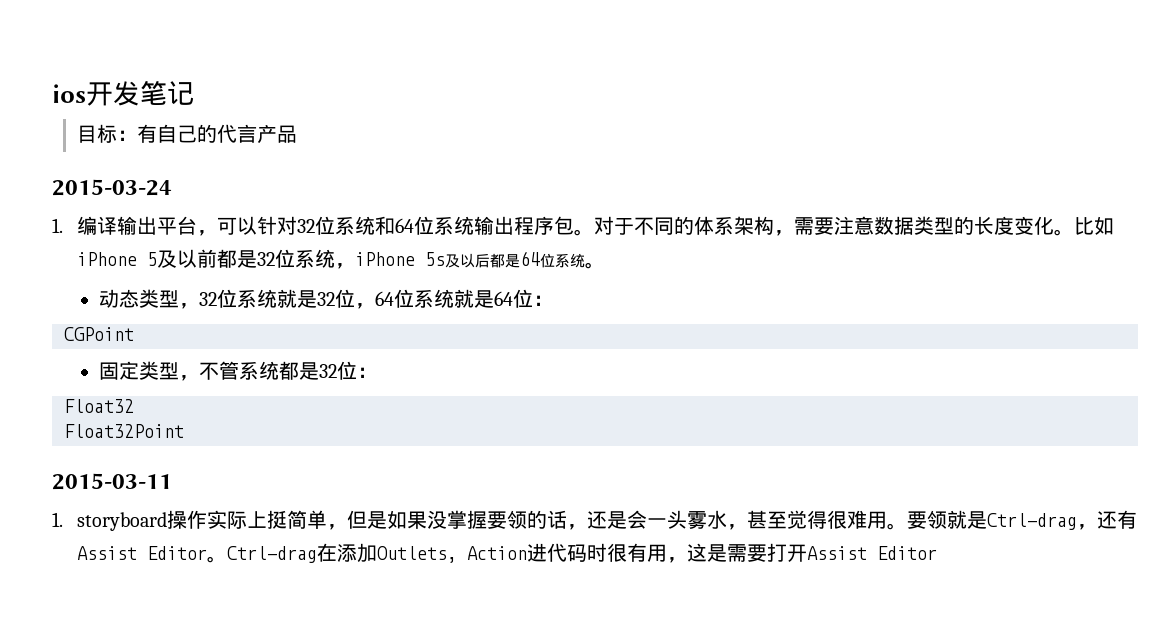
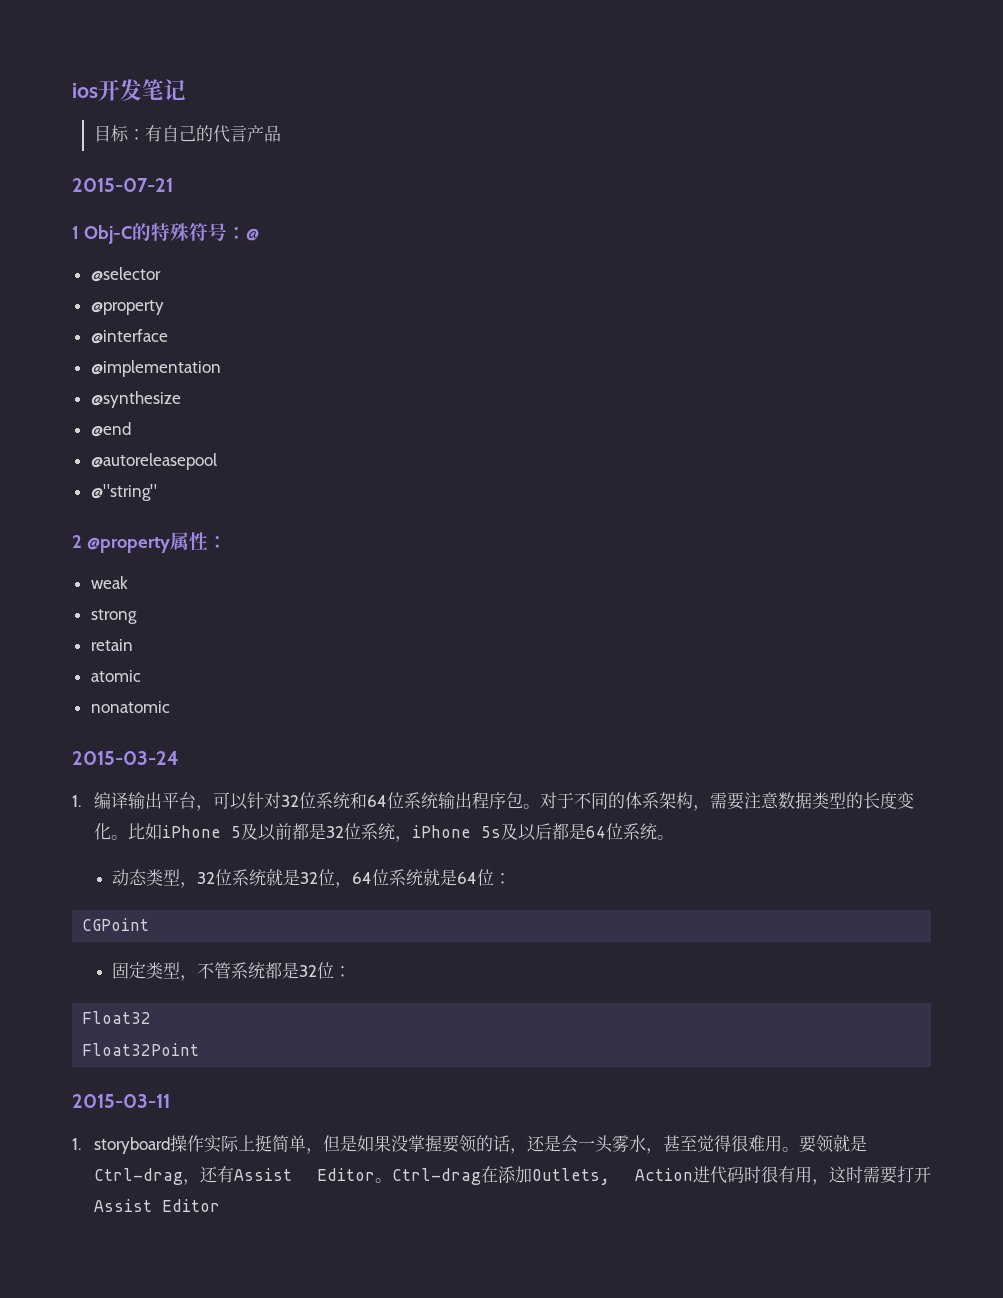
+ 2015-07-21
+ 1 Obj-C的特殊符号：@
+ @selector
+ @property
+ @interface
+ @implementation
+ @synthesize
+ @end
+ @autoreleasepool
+ @"string"
+ 2 @property属性：
+ weak
+ strong
+ retain
+ atomic
+ nonatomic
- Ctrl-drag在添加Outlets, Action进代码时很有用，这是需要打开Assist Editor
+ Ctrl-drag在添加Outlets, Action进代码时很有用，这时需要打开Assist Editor

